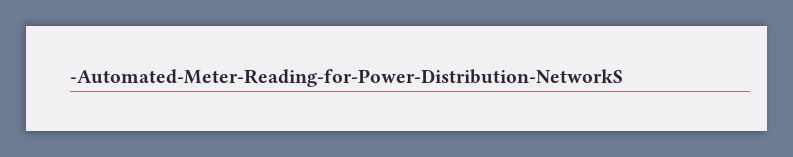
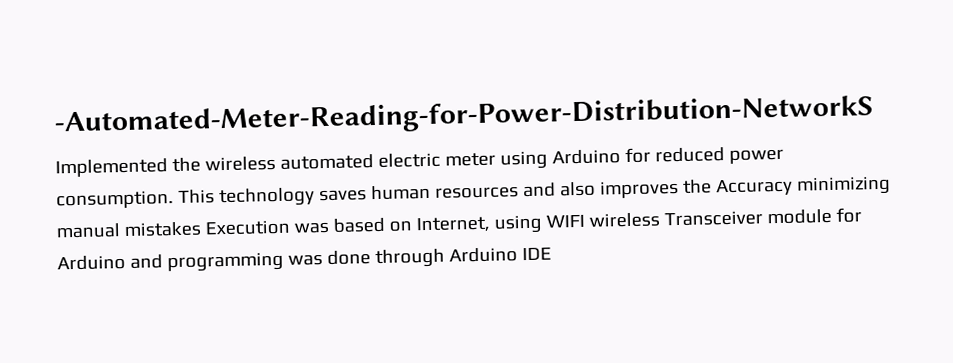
+ Implemented the wireless automated electric meter using Arduino for reduced power consumption. This technology saves human resources and also improves the Accuracy minimizing manual mistakes Execution was based on Internet, using WIFI wireless Transceiver module for Arduino and programming was done through Arduino IDE

